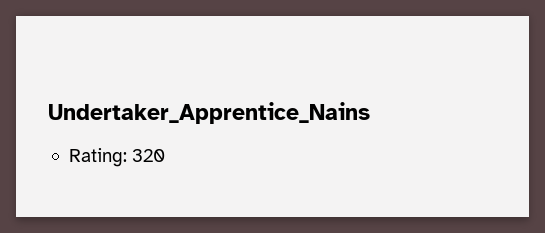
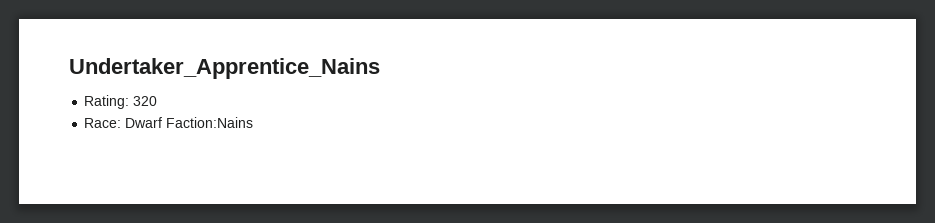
+ Race: Dwarf Faction:Nains

